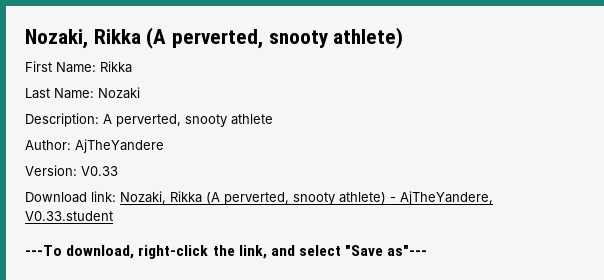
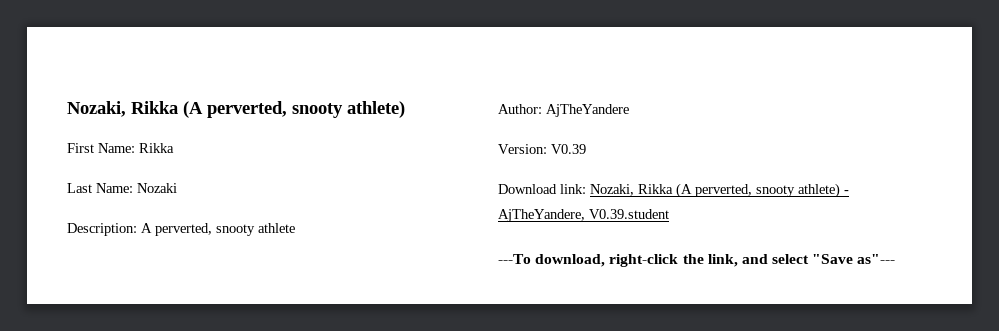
- Version: V0.33
+ Version: V0.39
- Download link: Nozaki, Rikka (A perverted, snooty athlete) - AjTheYandere, V0.33.student
+ Download link: Nozaki, Rikka (A perverted, snooty athlete) - AjTheYandere, V0.39.student

